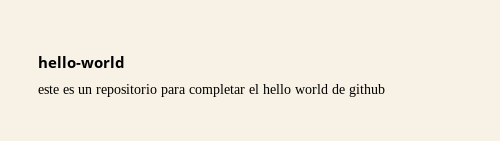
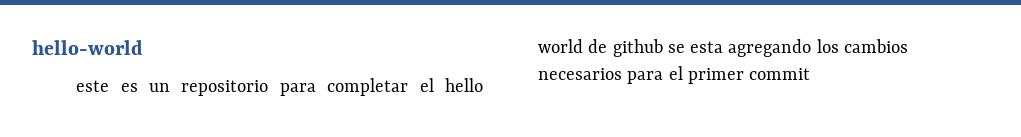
- este es un repositorio para completar el hello world de github
+ este es un repositorio para completar el hello world de github se esta agregando los cambios necesarios para el primer commit

